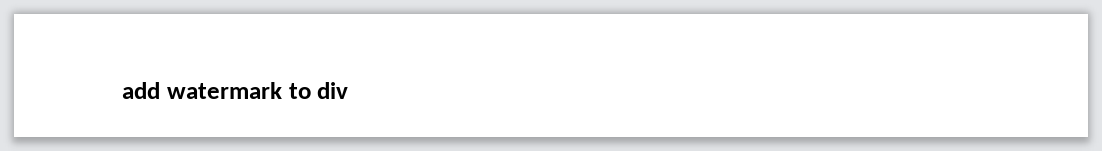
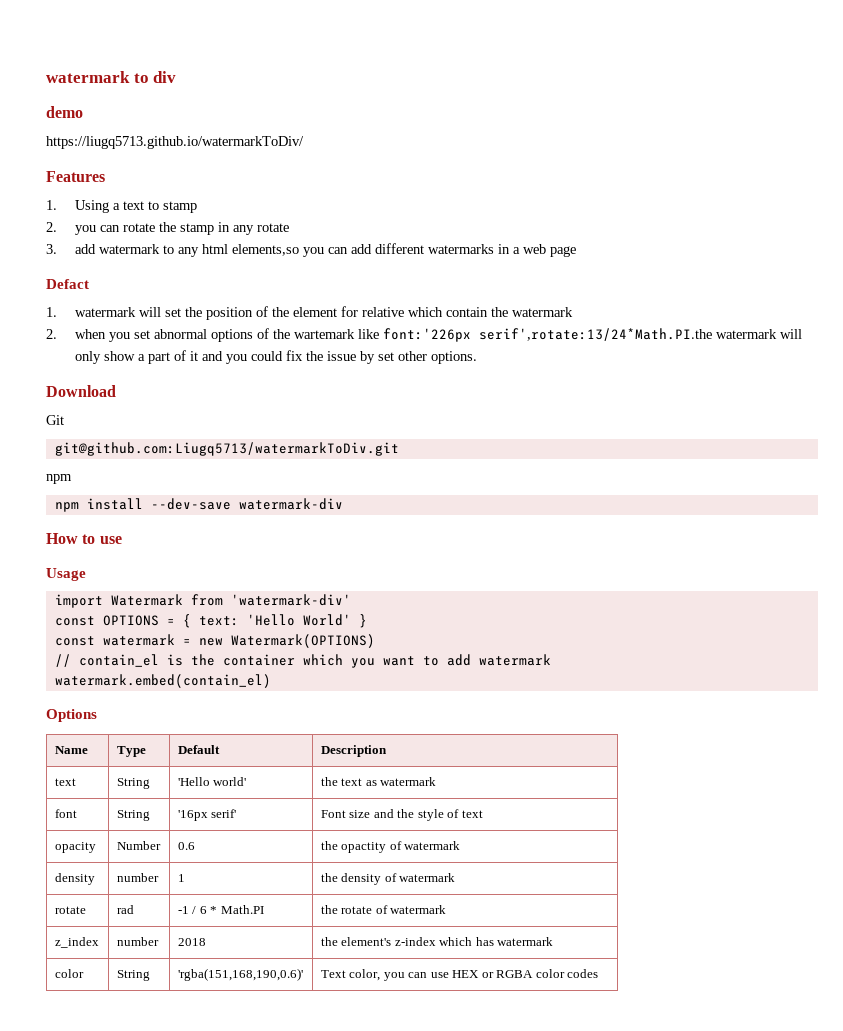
- add watermark to div
+ watermark to div
+ demo
+ https://liugq5713.github.io/watermarkToDiv/
+ Features
+ 1. Using a text to stamp
+ 2. you can rotate the stamp in any rotate
+ 3. add watermark to any html elements,so you can add different watermarks in a web page
+ Defact
+ 1. watermark will set the position of the element for relative which contain the watermark
+ 2. when you set abnormal options of the wartemark like font:'226px serif',rotate:13/24*Math.PI.the watermark will only show a part of it and you could fix the issue by set other options.
+ Download
+ Git
+ git@github.com:Liugq5713/watermarkToDiv.git
+ npm
+ npm install --dev-save watermark-div
+ How to use
+ Usage
+ import Watermark from 'watermark-div'
+ const OPTIONS = { text: 'Hello World' }
+ const watermark = new Watermark(OPTIONS)
+ // contain_el is the container which you want to add watermark
+ watermark.embed(contain_el)
+ Options
+ Name | Type | Default | Description
+ text | String | 'Hello world' | the text as watermark
+ font | String | '16px serif' | Font size and the style of text
+ opacity | Number | 0.6 | the opactity of watermark
+ density | number | 1 | the density of watermark
+ rotate | rad | -1 / 6 * Math.PI | the rotate of watermark
+ z_index | number | 2018 | the element's z-index which has watermark
+ color | String | 'rgba(151,168,190,0.6)' | Text color, you can use HEX or RGBA color codes

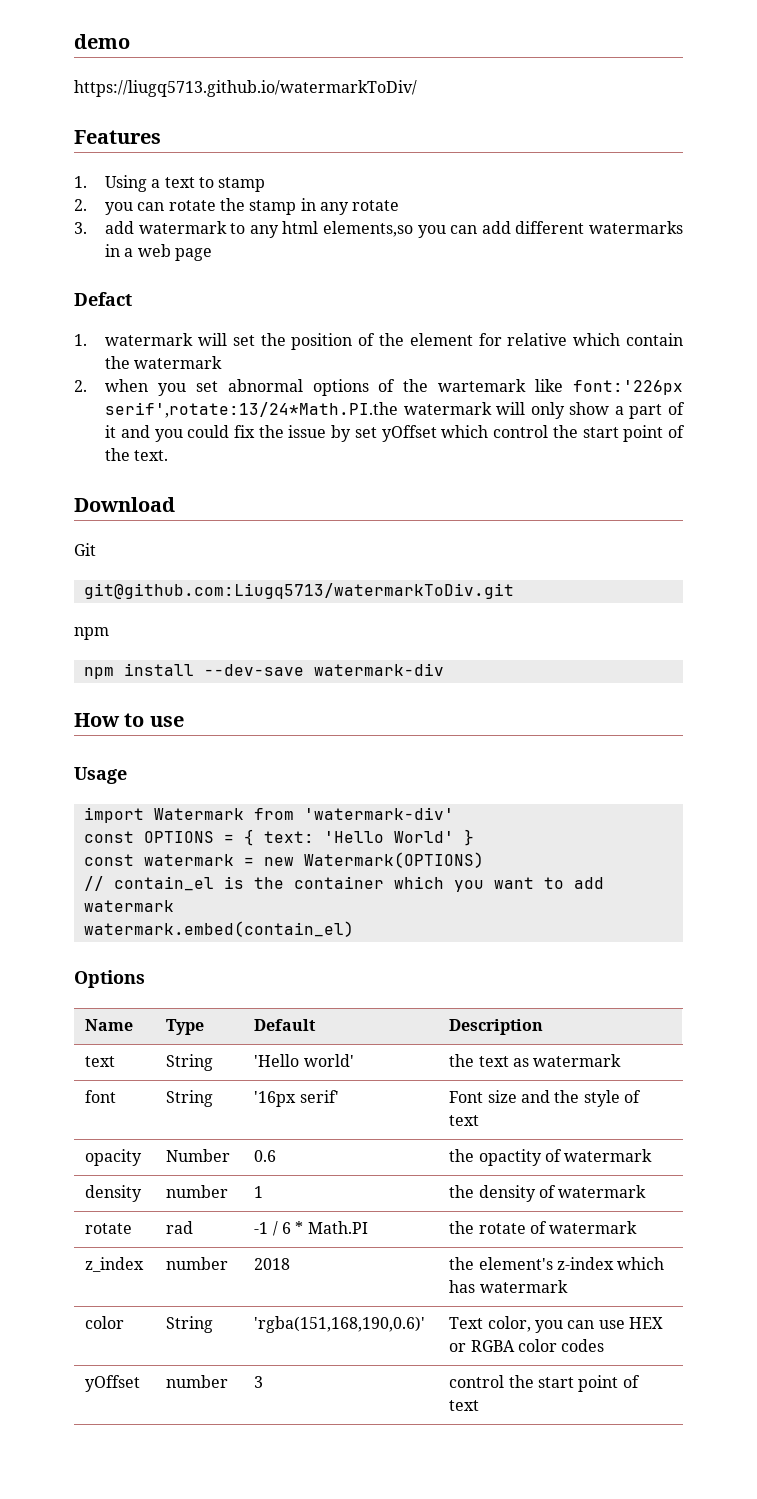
- watermark to div
- 2. when you set abnormal options of the wartemark like font:'226px serif',rotate:13/24*Math.PI.the watermark will only show a part of it and you could fix the issue by set other options.
+ 2. when you set abnormal options of the wartemark like font:'226px serif',rotate:13/24*Math.PI.the watermark will only show a part of it and you could fix the issue by set yOffset which control the start point of the text.
+ yOffset | number | 3 | control the start point of text

